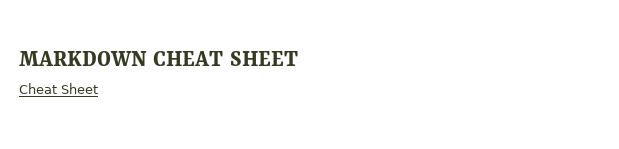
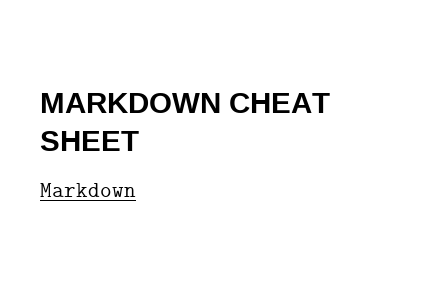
- Cheat Sheet
+ Markdown

